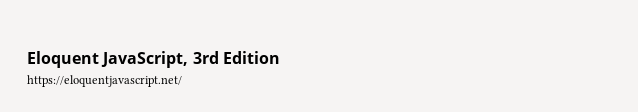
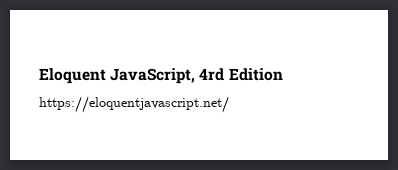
- Eloquent JavaScript, 3rd Edition
+ Eloquent JavaScript, 4rd Edition

